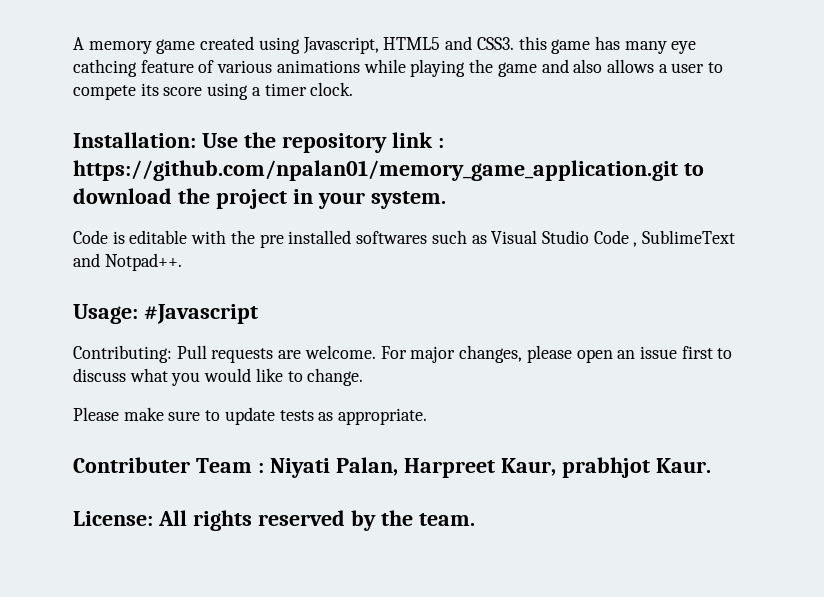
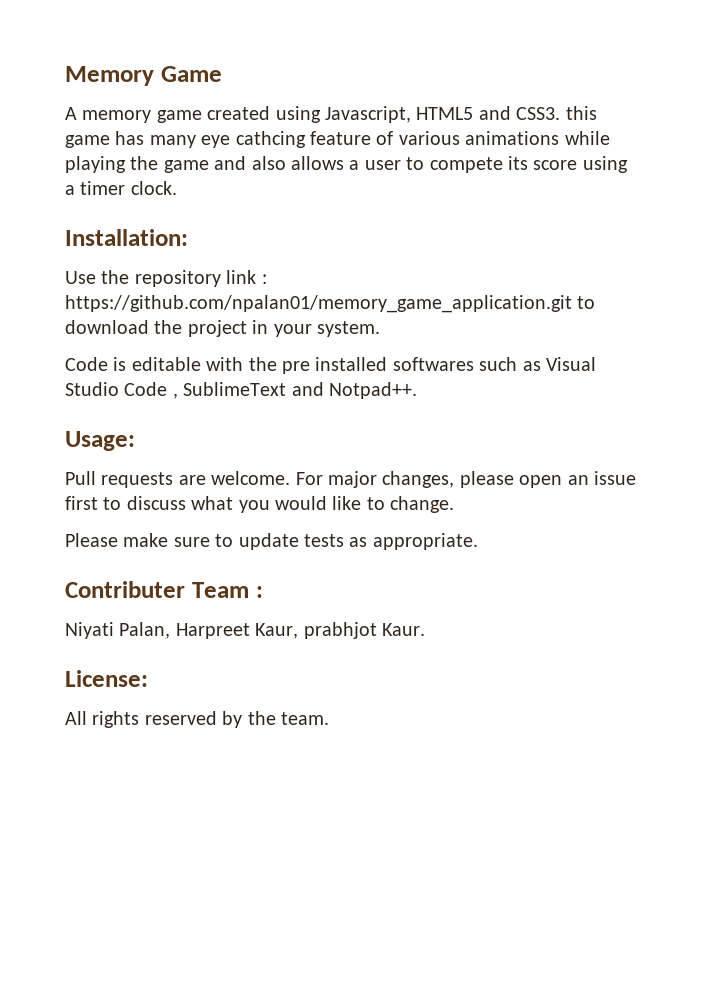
+ Memory Game
- Installation: Use the repository link : https://github.com/npalan01/memory_game_application.git to download the project in your system.
+ Installation:
+ Use the repository link : https://github.com/npalan01/memory_game_application.git to download the project in your system.
- Usage: #Javascript
- Contributing: Pull requests are welcome.
+ Usage:
+ Pull requests are welcome.
- Contributer Team : Niyati Palan, Harpreet Kaur, prabhjot Kaur.
+ Contributer Team :
+ Niyati Palan, Harpreet Kaur, prabhjot Kaur.
- License: All rights reserved by the team.
+ License:
+ All rights reserved by the team.

